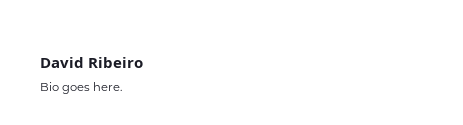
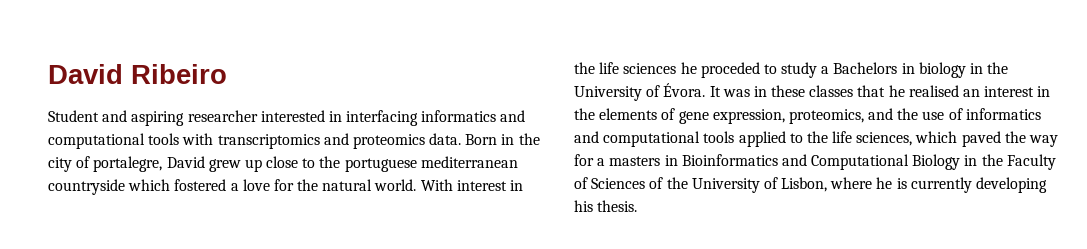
- Bio goes here.
+ Student and aspiring researcher interested in interfacing informatics and computational tools with transcriptomics and proteomics data. Born in the city of portalegre, David grew up close to the portuguese mediterranean countryside which fostered a love for the natural world. With interest in the life sciences he proceded to study a Bachelors in biology in the University of Évora. It was in these classes that he realised an interest in the elements of gene expression, proteomics, and the use of informatics and computational tools applied to the life sciences, which paved the way for a masters in Bioinformatics and Computational Biology in the Faculty of Sciences of the University of Lisbon, where he is currently developing his thesis.

